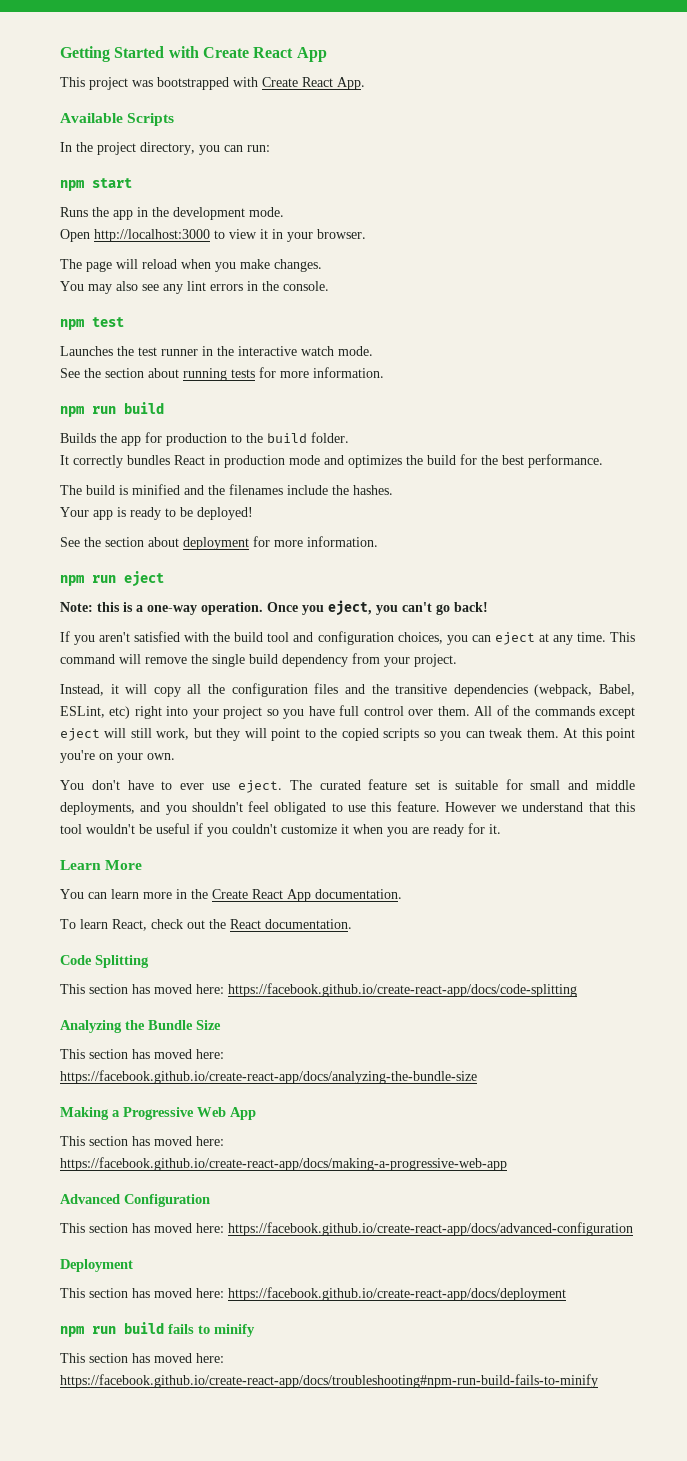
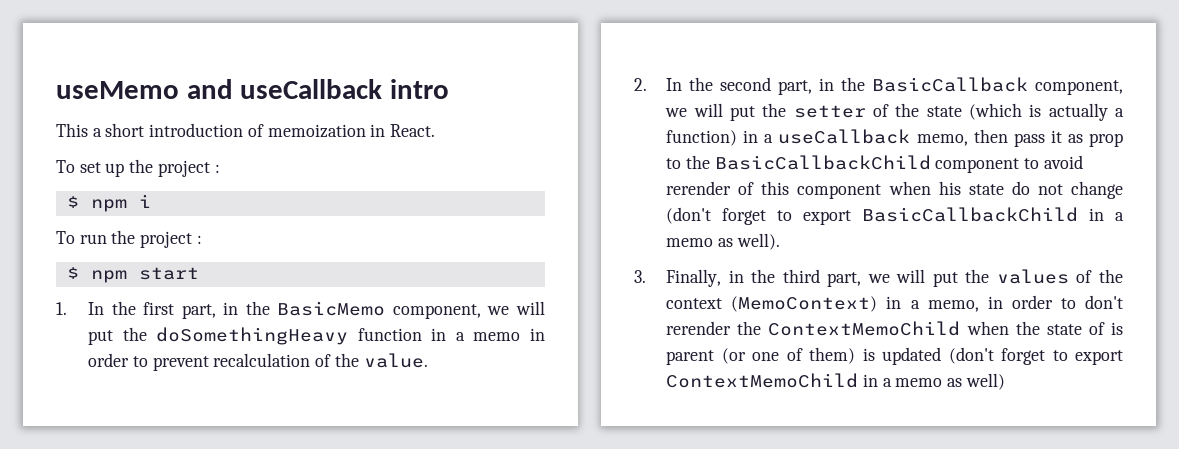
- Getting Started with Create React App
- This project was bootstrapped with Create React App.
- Available Scripts
- In the project directory, you can run:
- npm start
- Runs the app in the development mode.
- Open http://localhost:3000 to view it in your browser.
- The page will reload when you make changes.
- You may also see any lint errors in the console.
- npm test
- Launches the test runner in the interactive watch mode.
- See the section about running tests for more information.
- npm run build
- Builds the app for production to the build folder.
- It correctly bundles React in production mode and optimizes the build for the best performance.
- The build is minified and the filenames include the hashes.
- Your app is ready to be deployed!
- See the section about deployment for more information.
- npm run eject
- Note: this is a one-way operation. Once you eject, you can't go back!
- If you aren't satisfied with the build tool and configuration choices, you can eject at any time. This command will remove the single build dependency from your project.
- Instead, it will copy all the configuration files and the transitive dependencies (webpack, Babel, ESLint, etc) right into your project so you have full control over them. All of the commands except eject will still work, but they will point to the copied scripts so you can tweak them. At this point you're on your own.
- You don't have to ever use eject. The curated feature set is suitable for small and middle deployments, and you shouldn't feel obligated to use this feature. However we understand that this tool wouldn't be useful if you couldn't customize it when you are ready for it.
- Learn More
- You can learn more in the Create React App documentation.
- To learn React, check out the React documentation.
- Code Splitting
- This section has moved here: https://facebook.github.io/create-react-app/docs/code-splitting
- Analyzing the Bundle Size
- This section has moved here: https://facebook.github.io/create-react-app/docs/analyzing-the-bundle-size
- Making a Progressive Web App
- This section has moved here: https://facebook.github.io/create-react-app/docs/making-a-progressive-web-app
- Advanced Configuration
- This section has moved here: https://facebook.github.io/create-react-app/docs/advanced-configuration
- Deployment
- This section has moved here: https://facebook.github.io/create-react-app/docs/deployment
- npm run build fails to minify
- This section has moved here: https://facebook.github.io/create-react-app/docs/troubleshooting#npm-run-build-fails-to-minify
+ useMemo and useCallback intro
+ This a short introduction of memoization in React.
+ To set up the project :
+ $ npm i
+ To run the project :
+ $ npm start
+ 1. In the first part, in the BasicMemo component, we will put the doSomethingHeavy function in a memo in order to prevent recalculation of the value.
+ 2. In the second part, in the BasicCallback component, we will put the setter of the state (which is actually a function) in a useCallback memo, then pass it as prop to the BasicCallbackChild component to avoid rerender of this component when his state do not change (don't forget to export BasicCallbackChild in a memo as well).
+ 3. Finally, in the third part, we will put the values of the context (MemoContext) in a memo, in order to don't rerender the ContextMemoChild when the state of is parent (or one of them) is updated (don't forget to export ContextMemoChild in a memo as well)

